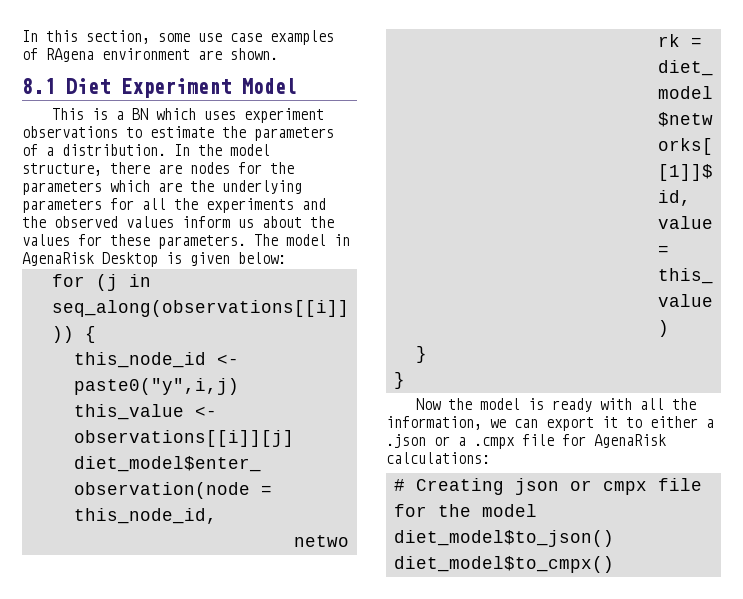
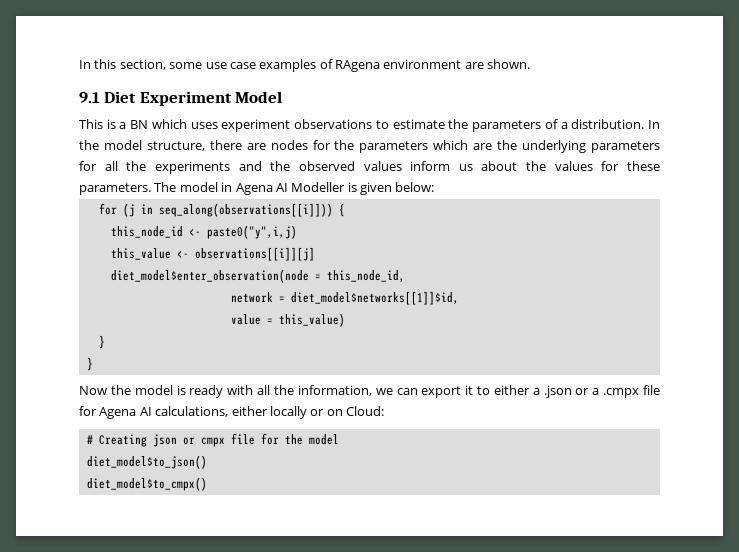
- 8.1 Diet Experiment Model
+ 9.1 Diet Experiment Model
- The model in AgenaRisk Desktop is given below:
+ The model in Agena AI Modeller is given below:
- Now the model is ready with all the information, we can export it to either a .json or a .cmpx file for AgenaRisk calculations:
+ Now the model is ready with all the information, we can export it to either a .json or a .cmpx file for Agena AI calculations, either locally or on Cloud:

